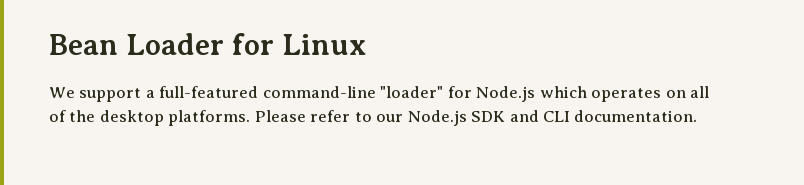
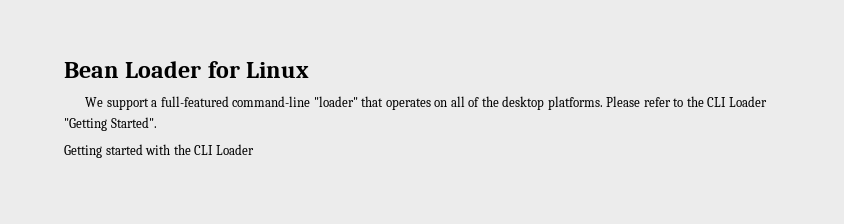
- We support a full-featured command-line "loader" for Node.js which operates on all of the desktop platforms.
+ We support a full-featured command-line "loader" that operates on all of the desktop platforms.
- Please refer to our Node.js SDK and CLI documentation.
+ Please refer to the CLI Loader "Getting Started".
+ Getting started with the CLI Loader

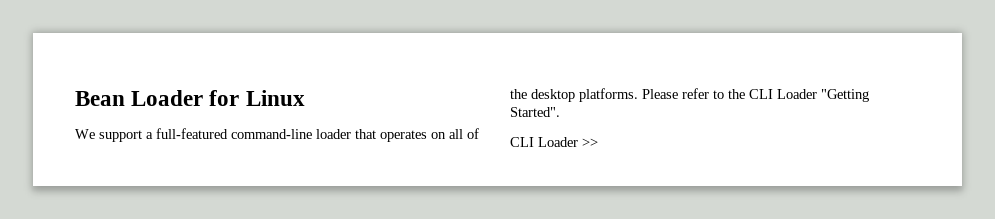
- We support a full-featured command-line "loader" that operates on all of the desktop platforms.
+ We support a full-featured command-line loader that operates on all of the desktop platforms.
- Getting started with the CLI Loader
+ CLI Loader >>

